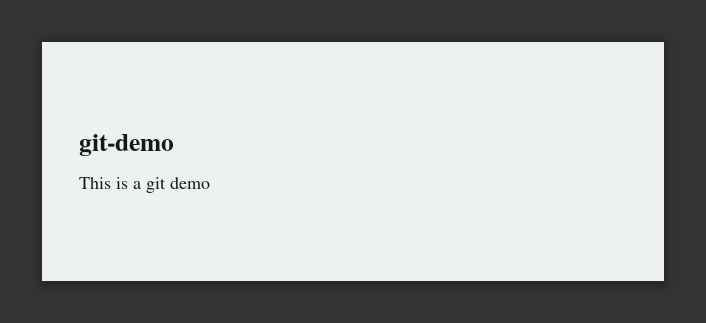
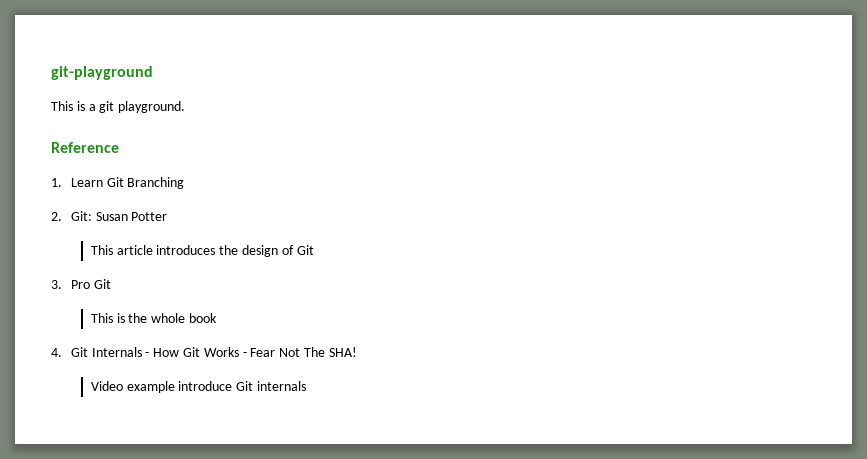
- git-demo
+ git-playground
- This is a git demo
+ This is a git playground.
+ Reference
+ 1. Learn Git Branching
+ 2. Git: Susan Potter
+ This article introduces the design of Git
+ 3. Pro Git
+ This is the whole book
+ 4. Git Internals - How Git Works - Fear Not The SHA!
+ Video example introduce Git internals

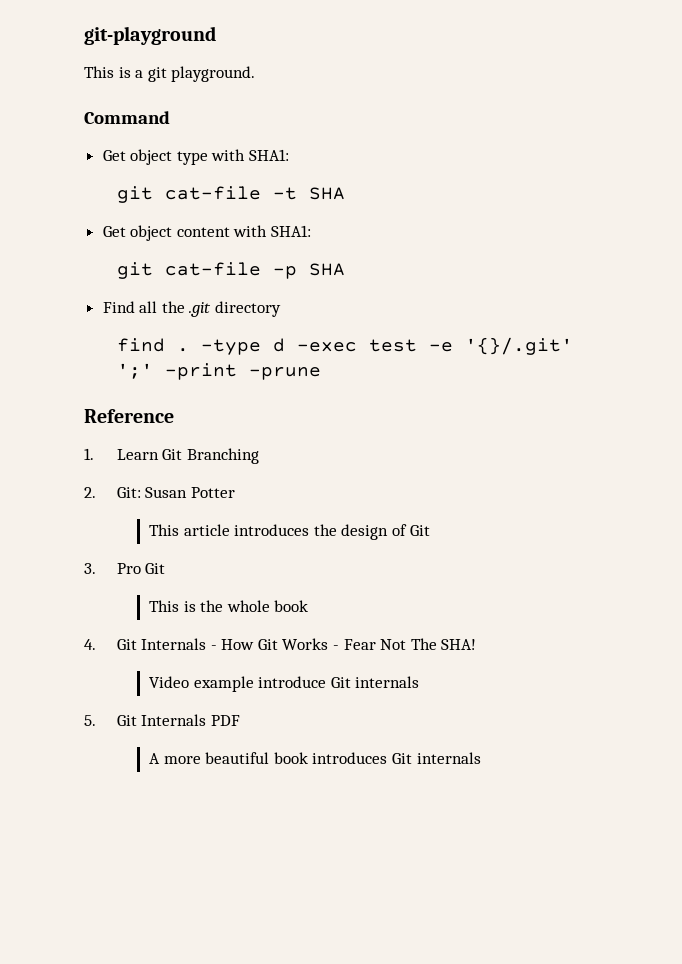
+ Command
+ Get object type with SHA1:
+ git cat-file -t SHA
+ Get object content with SHA1:
+ git cat-file -p SHA
+ Find all the .git directory
+ find . -type d -exec test -e '{}/.git' ';' -print -prune
+ 5. Git Internals PDF
+ A more beautiful book introduces Git internals

